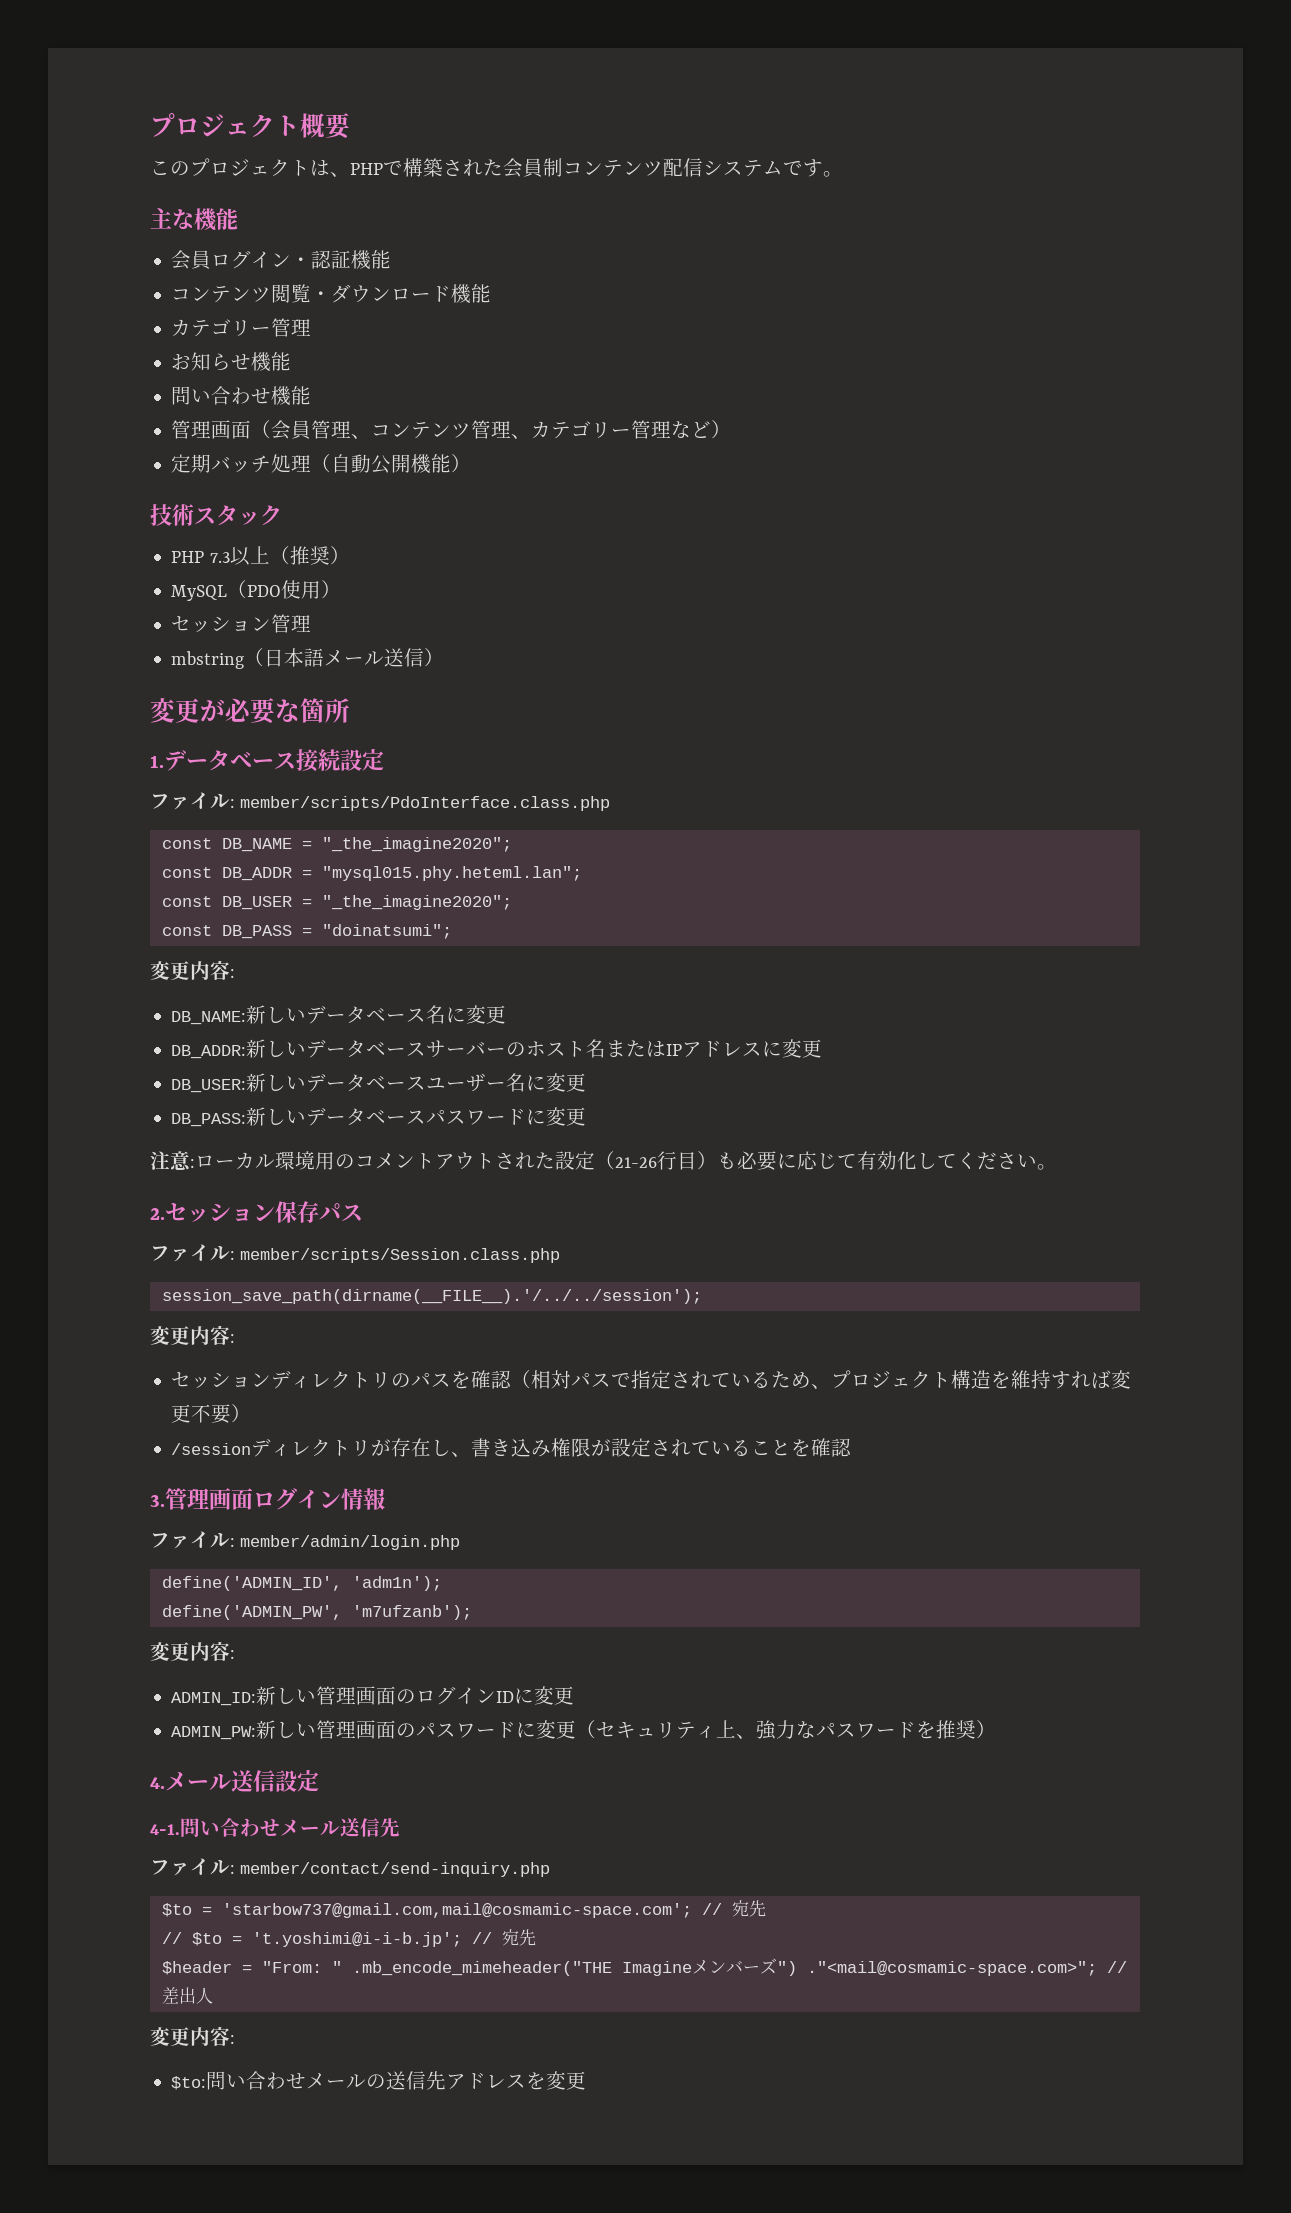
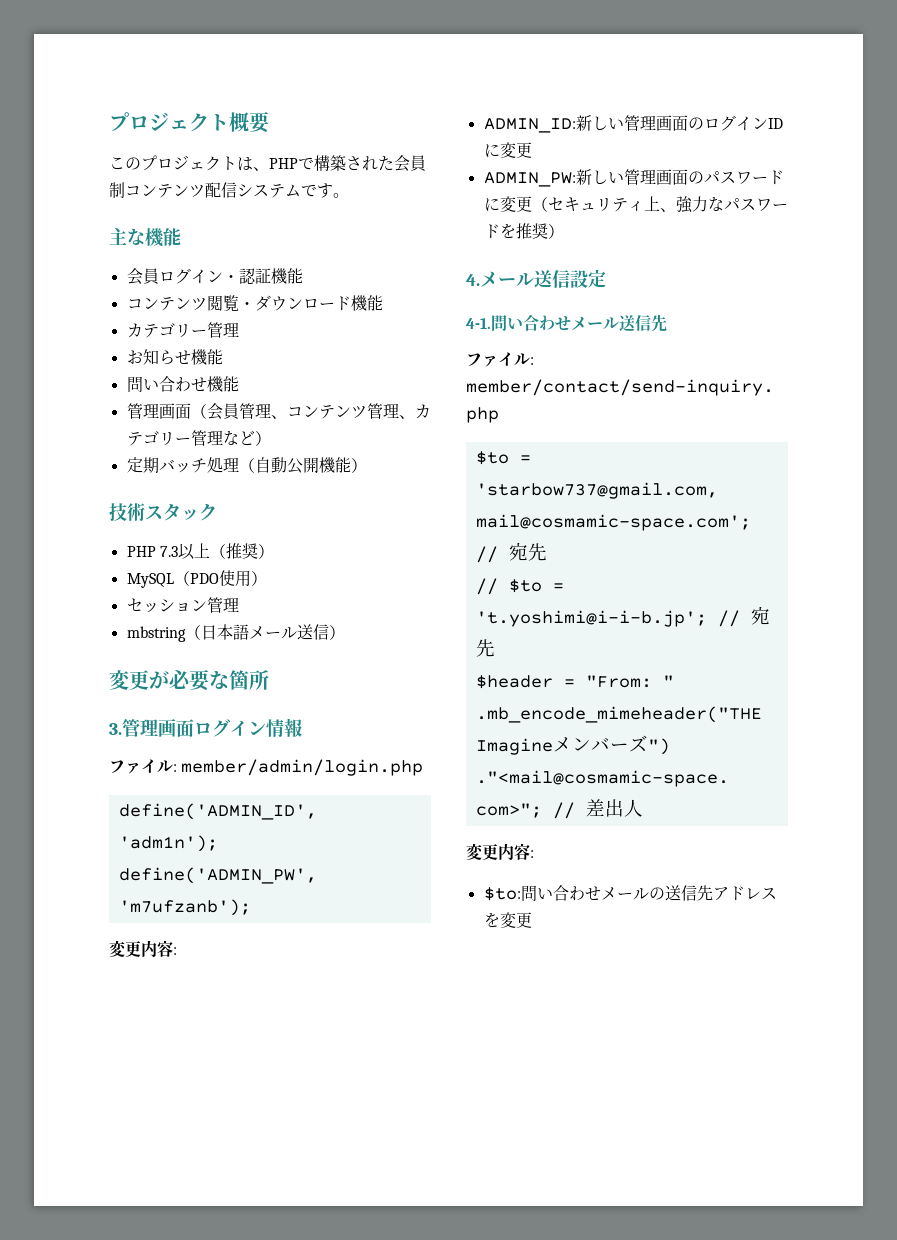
- 1.データベース接続設定
- ファイル: member/scripts/PdoInterface.class.php
- const DB_NAME = "_the_imagine2020";
- const DB_ADDR = "mysql015.phy.heteml.lan";
- const DB_USER = "_the_imagine2020";
- const DB_PASS = "doinatsumi";
- 変更内容:
- DB_NAME:新しいデータベース名に変更
- DB_ADDR:新しいデータベースサーバーのホスト名またはIPアドレスに変更
- DB_USER:新しいデータベースユーザー名に変更
- DB_PASS:新しいデータベースパスワードに変更
- 注意:ローカル環境用のコメントアウトされた設定（21-26行目）も必要に応じて有効化してください。
- 2.セッション保存パス
- ファイル: member/scripts/Session.class.php
- session_save_path(dirname(__FILE__).'/../../session');
- 変更内容:
- セッションディレクトリのパスを確認（相対パスで指定されているため、プロジェクト構造を維持すれば変更不要）
- /sessionディレクトリが存在し、書き込み権限が設定されていることを確認

